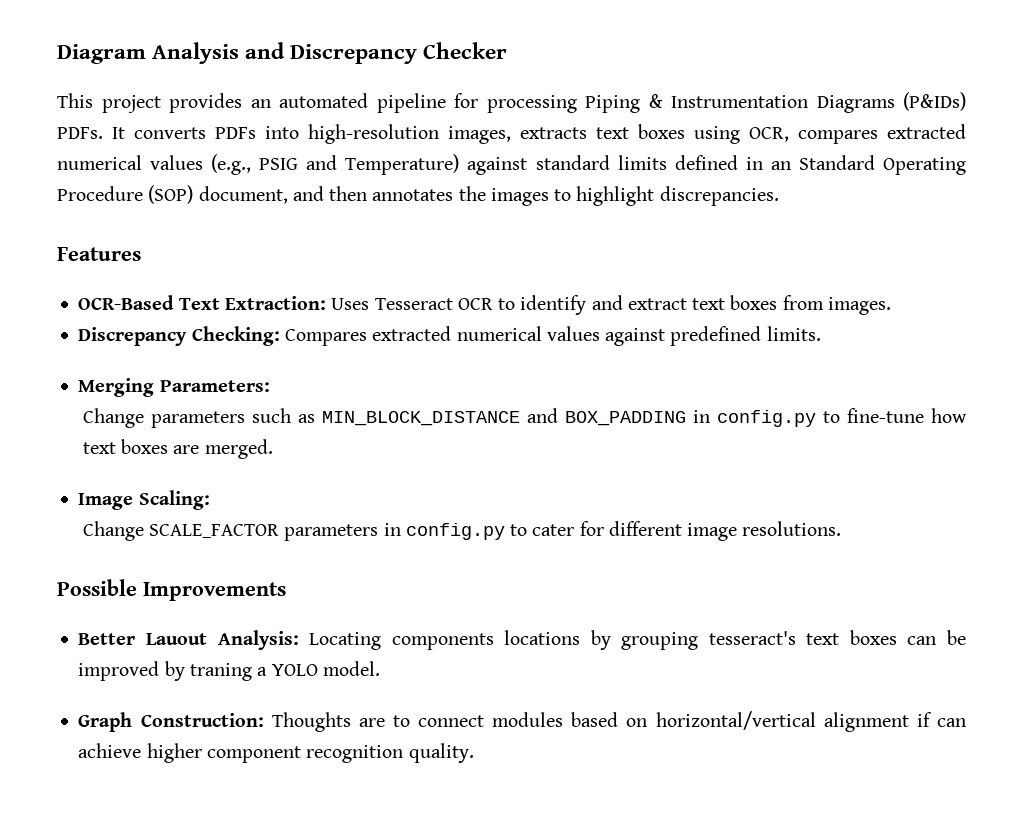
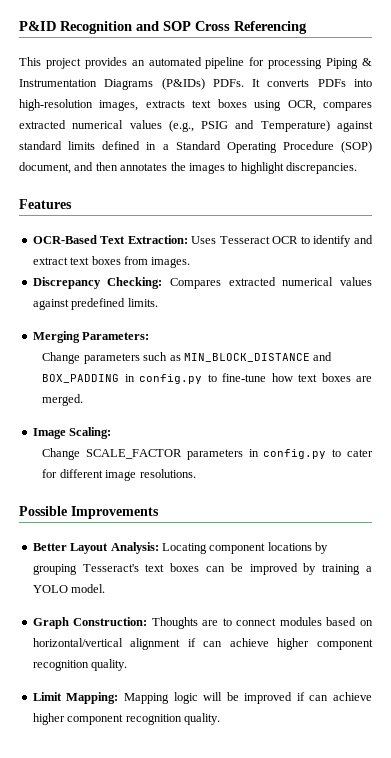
- Diagram Analysis and Discrepancy Checker
+ P&ID Recognition and SOP Cross Referencing
- It converts PDFs into high-resolution images, extracts text boxes using OCR, compares extracted numerical values (e.g., PSIG and Temperature) against standard limits defined in an Standard Operating Procedure (SOP) document, and then annotates the images to highlight discrepancies.
+ It converts PDFs into high-resolution images, extracts text boxes using OCR, compares extracted numerical values (e.g., PSIG and Temperature) against standard limits defined in a Standard Operating Procedure (SOP) document, and then annotates the images to highlight discrepancies.
- Better Lauout Analysis: Locating components locations by grouping tesseract's text boxes can be improved by traning a YOLO model.
+ Better Layout Analysis: Locating component locations by grouping Tesseract's text boxes can be improved by training a YOLO model.
+ Limit Mapping: Mapping logic will be improved if can achieve higher component recognition quality.

